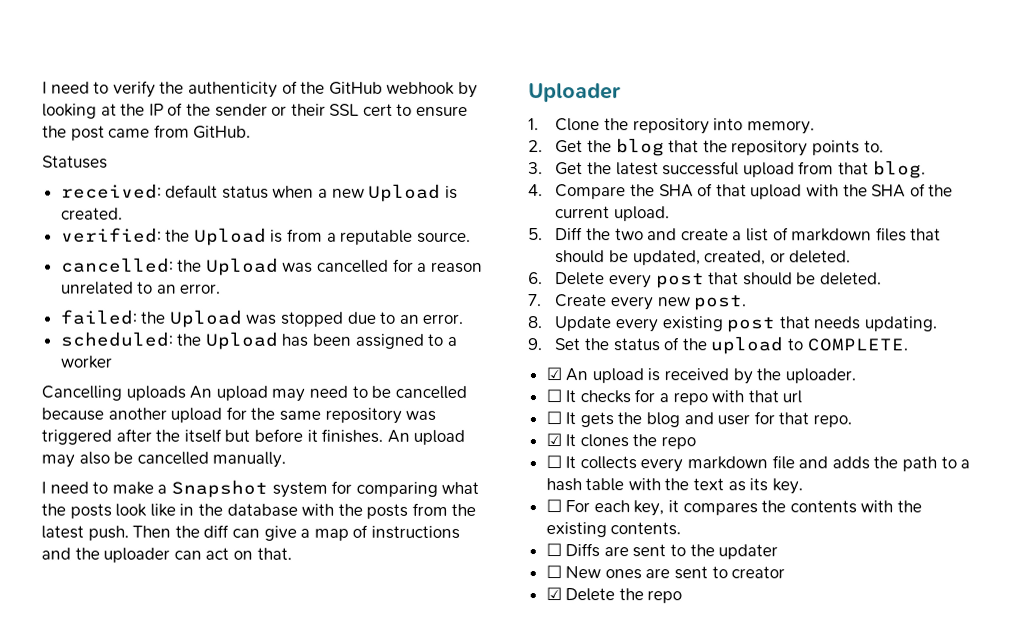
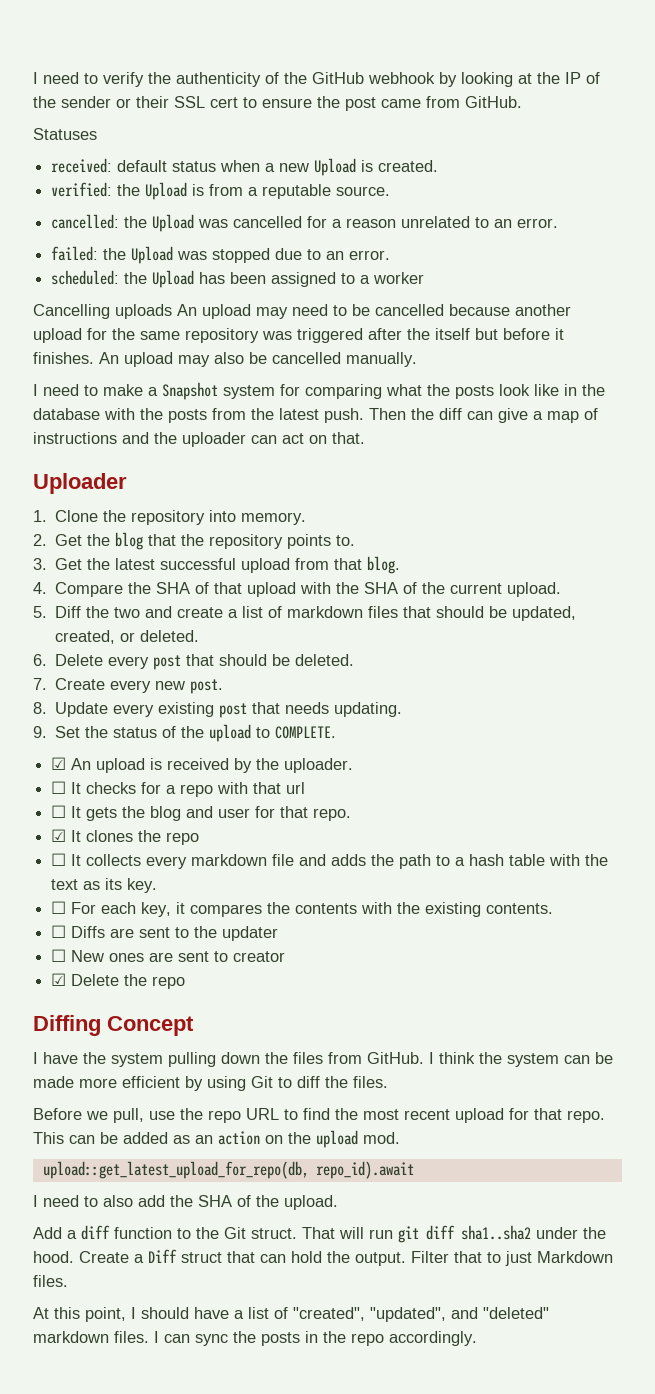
+ Diffing Concept
+ I have the system pulling down the files from GitHub. I think the system can be made more efficient by using Git to diff the files.
+ Before we pull, use the repo URL to find the most recent upload for that repo. This can be added as an action on the upload mod.
+ upload::get_latest_upload_for_repo(db, repo_id).await
+ I need to also add the SHA of the upload.
+ Add a diff function to the Git struct. That will run git diff sha1..sha2 under the hood. Create a Diff struct that can hold the output. Filter that to just Markdown files.
+ At this point, I should have a list of "created", "updated", and "deleted" markdown files. I can sync the posts in the repo accordingly.

